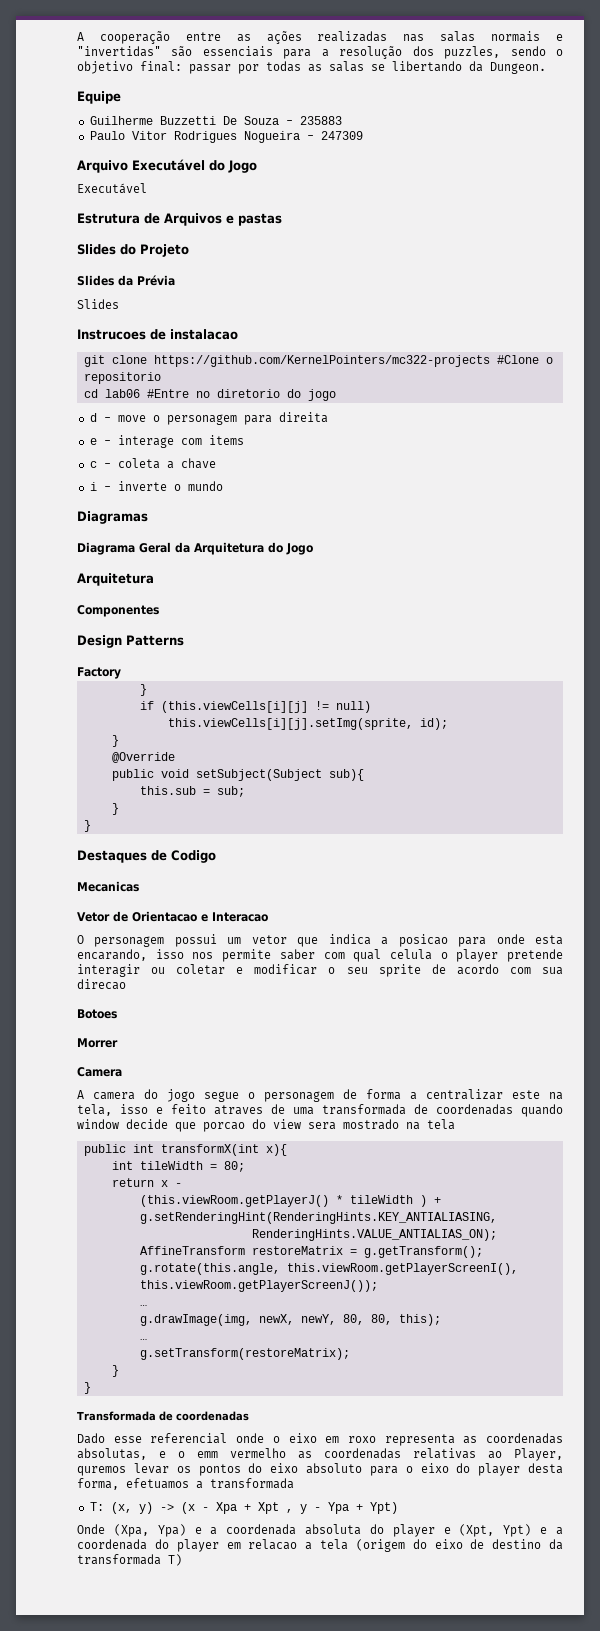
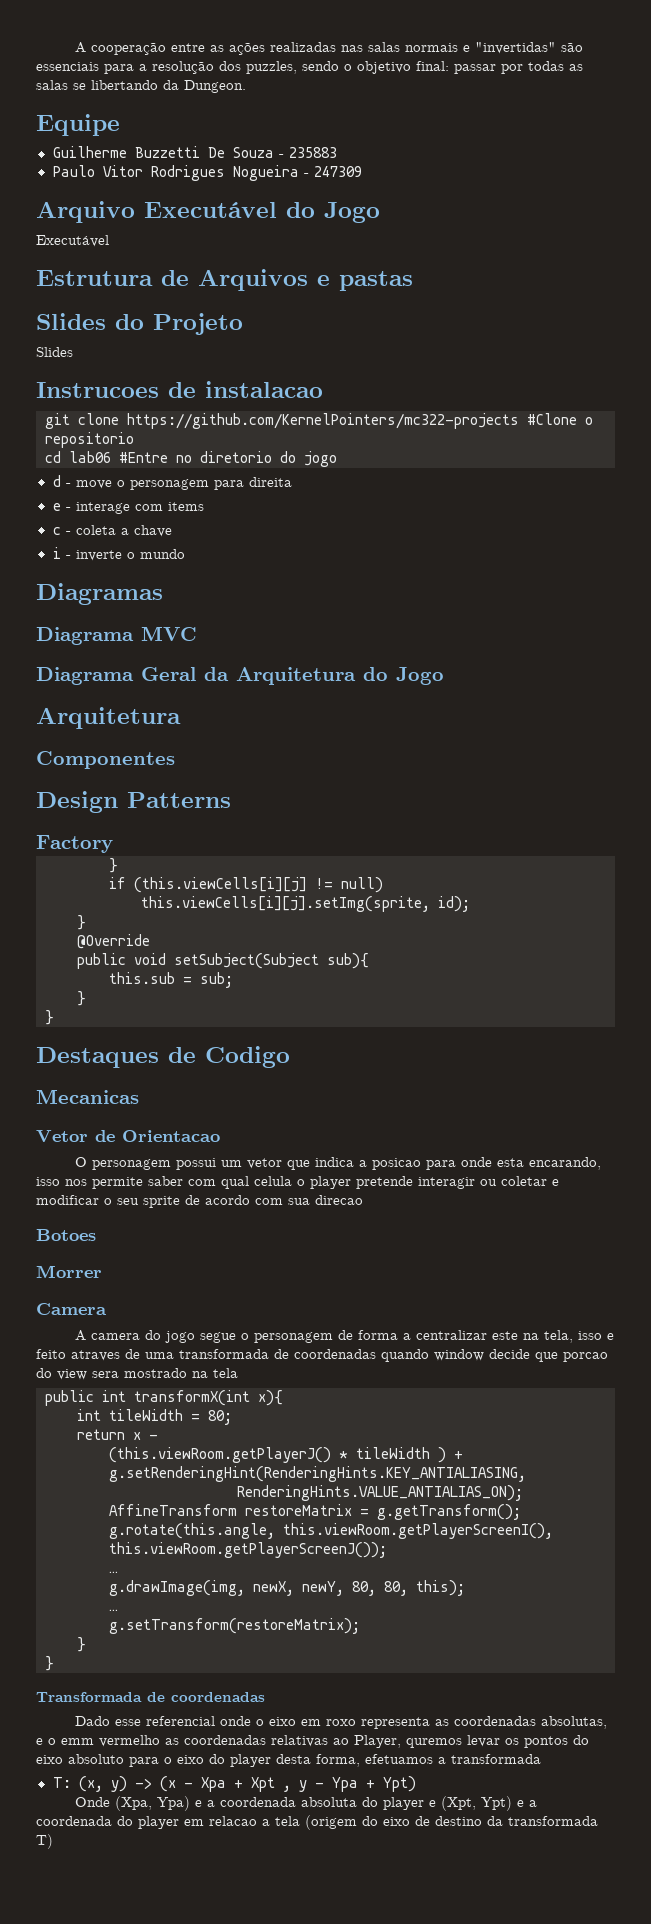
- Slides da Prévia
+ Diagrama MVC
- Vetor de Orientacao e Interacao
+ Vetor de Orientacao

